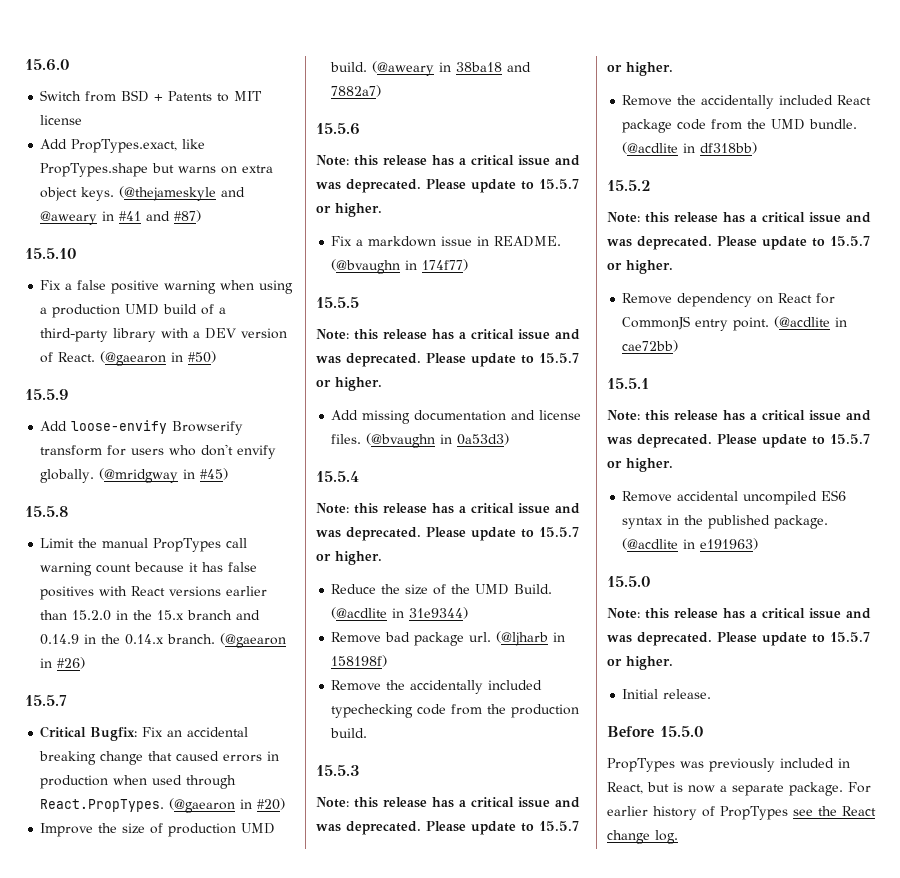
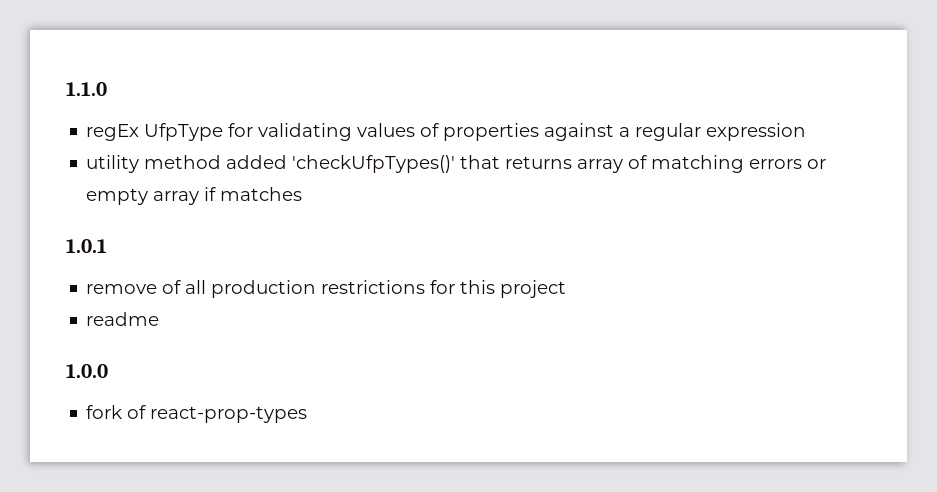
- 15.6.0
- Switch from BSD + Patents to MIT license
- Add PropTypes.exact, like PropTypes.shape but warns on extra object keys. (@thejameskyle and @aweary in #41 and #87)
- 15.5.10
- Fix a false positive warning when using a production UMD build of a third-party library with a DEV version of React. (@gaearon in #50)
- 15.5.9
- Add loose-envify Browserify transform for users who don't envify globally. (@mridgway in #45)
- 15.5.8
- Limit the manual PropTypes call warning count because it has false positives with React versions earlier than 15.2.0 in the 15.x branch and 0.14.9 in the 0.14.x branch. (@gaearon in #26)
- 15.5.7
- Critical Bugfix: Fix an accidental breaking change that caused errors in production when used through React.PropTypes. (@gaearon in #20)
- Improve the size of production UMD build. (@aweary in 38ba18 and 7882a7)
- 15.5.6
- Note: this release has a critical issue and was deprecated. Please update to 15.5.7 or higher.
- Fix a markdown issue in README. (@bvaughn in 174f77)
- 15.5.5
- Note: this release has a critical issue and was deprecated. Please update to 15.5.7 or higher.
- Add missing documentation and license files. (@bvaughn in 0a53d3)
- 15.5.4
- Note: this release has a critical issue and was deprecated. Please update to 15.5.7 or higher.
- Reduce the size of the UMD Build. (@acdlite in 31e9344)
- Remove bad package url. (@ljharb in 158198f)
- Remove the accidentally included typechecking code from the production build.
- 15.5.3
- Note: this release has a critical issue and was deprecated. Please update to 15.5.7 or higher.
- Remove the accidentally included React package code from the UMD bundle. (@acdlite in df318bb)
- 15.5.2
- Note: this release has a critical issue and was deprecated. Please update to 15.5.7 or higher.
- Remove dependency on React for CommonJS entry point. (@acdlite in cae72bb)
- 15.5.1
- Note: this release has a critical issue and was deprecated. Please update to 15.5.7 or higher.
- Remove accidental uncompiled ES6 syntax in the published package. (@acdlite in e191963)
- 15.5.0
- Note: this release has a critical issue and was deprecated. Please update to 15.5.7 or higher.
- Initial release.
- Before 15.5.0
- PropTypes was previously included in React, but is now a separate package. For earlier history of PropTypes see the React change log.
+ 1.1.0
+ regEx UfpType for validating values of properties against a regular expression
+ utility method added 'checkUfpTypes()' that returns array of matching errors or empty array if matches
+ 1.0.1
+ remove of all production restrictions for this project
+ readme
+ 1.0.0
+ fork of react-prop-types

